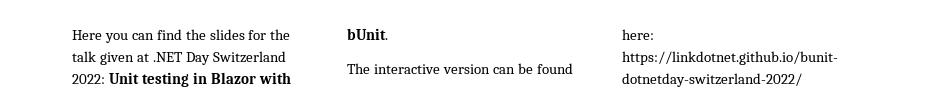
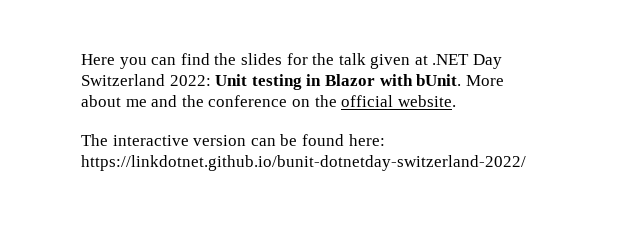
+ More about me and the conference on the official website.

